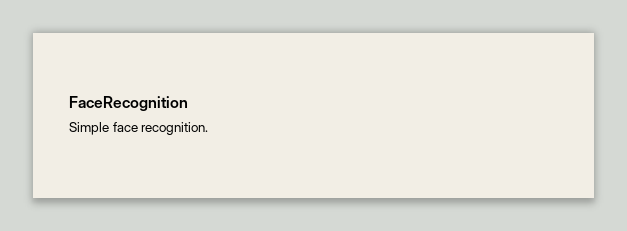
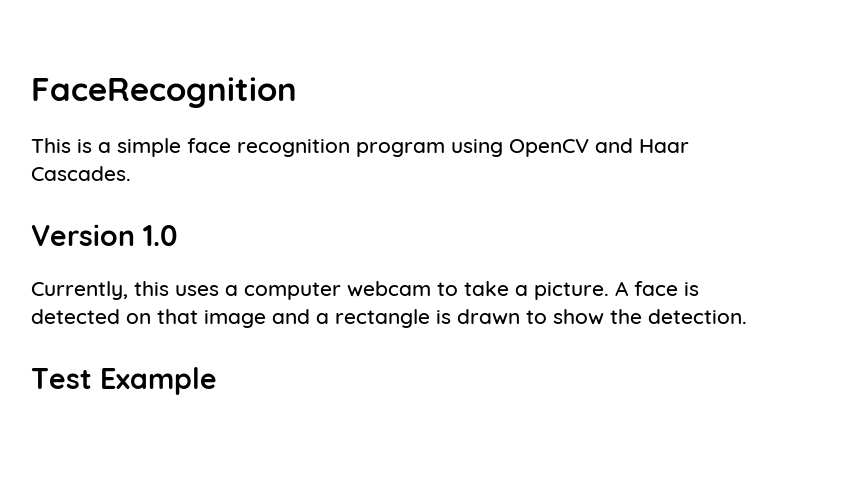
- Simple face recognition.
+ This is a simple face recognition program using OpenCV and Haar Cascades.
+ Version 1.0
+ Currently, this uses a computer webcam to take a picture. A face is detected on that image and a rectangle is drawn to show the detection.
+ Test Example

